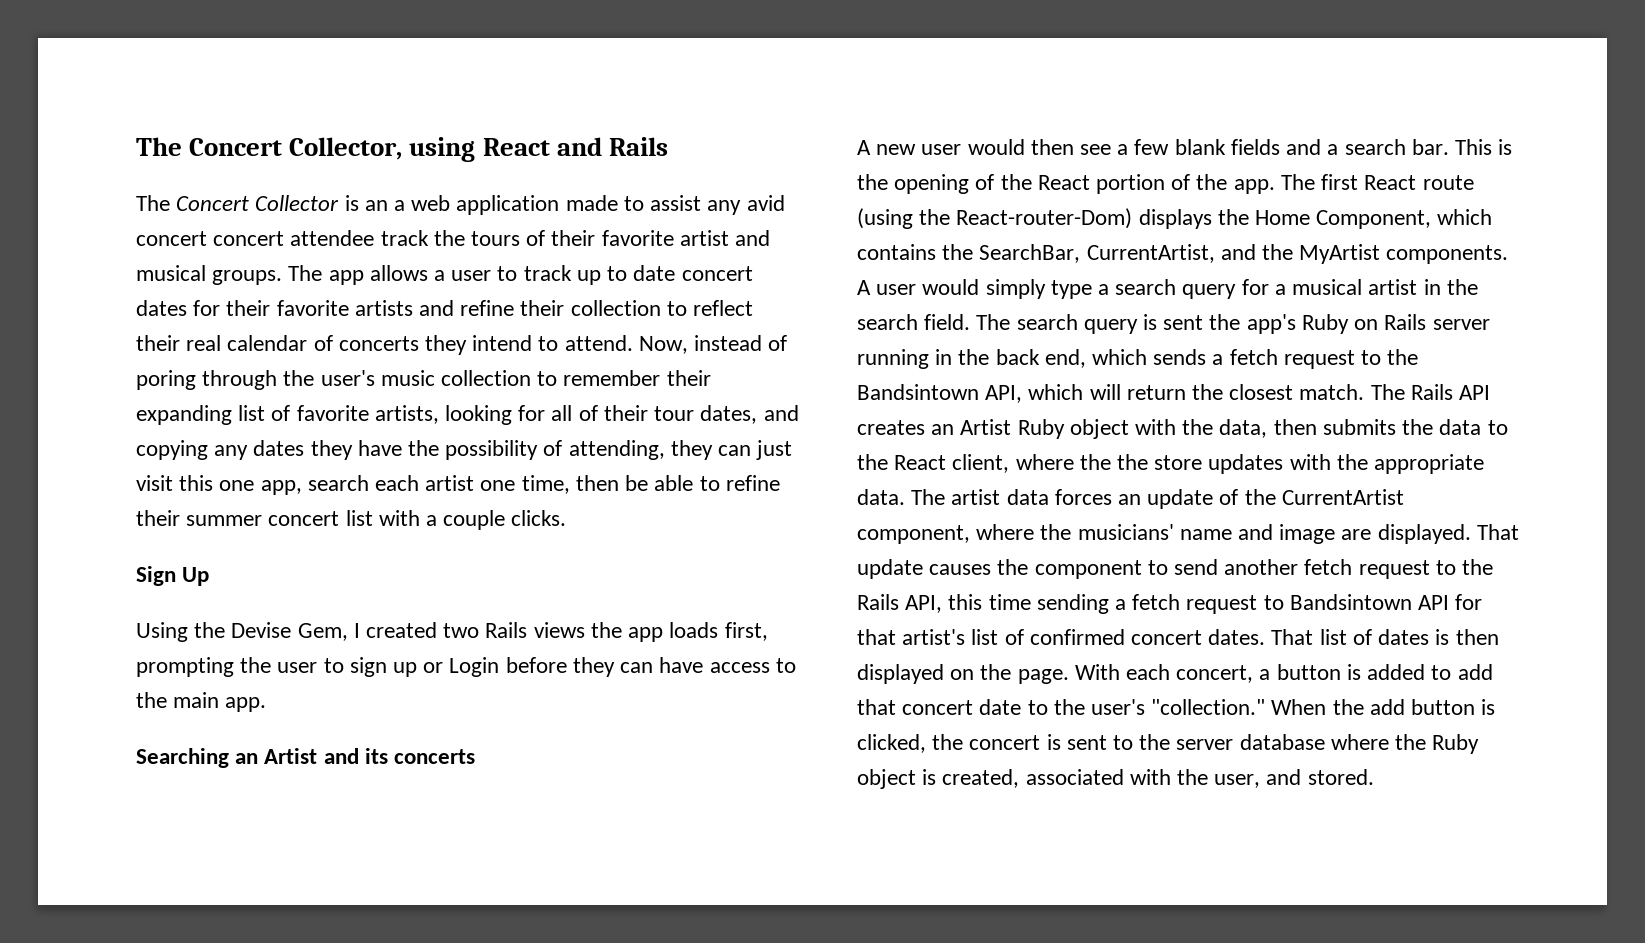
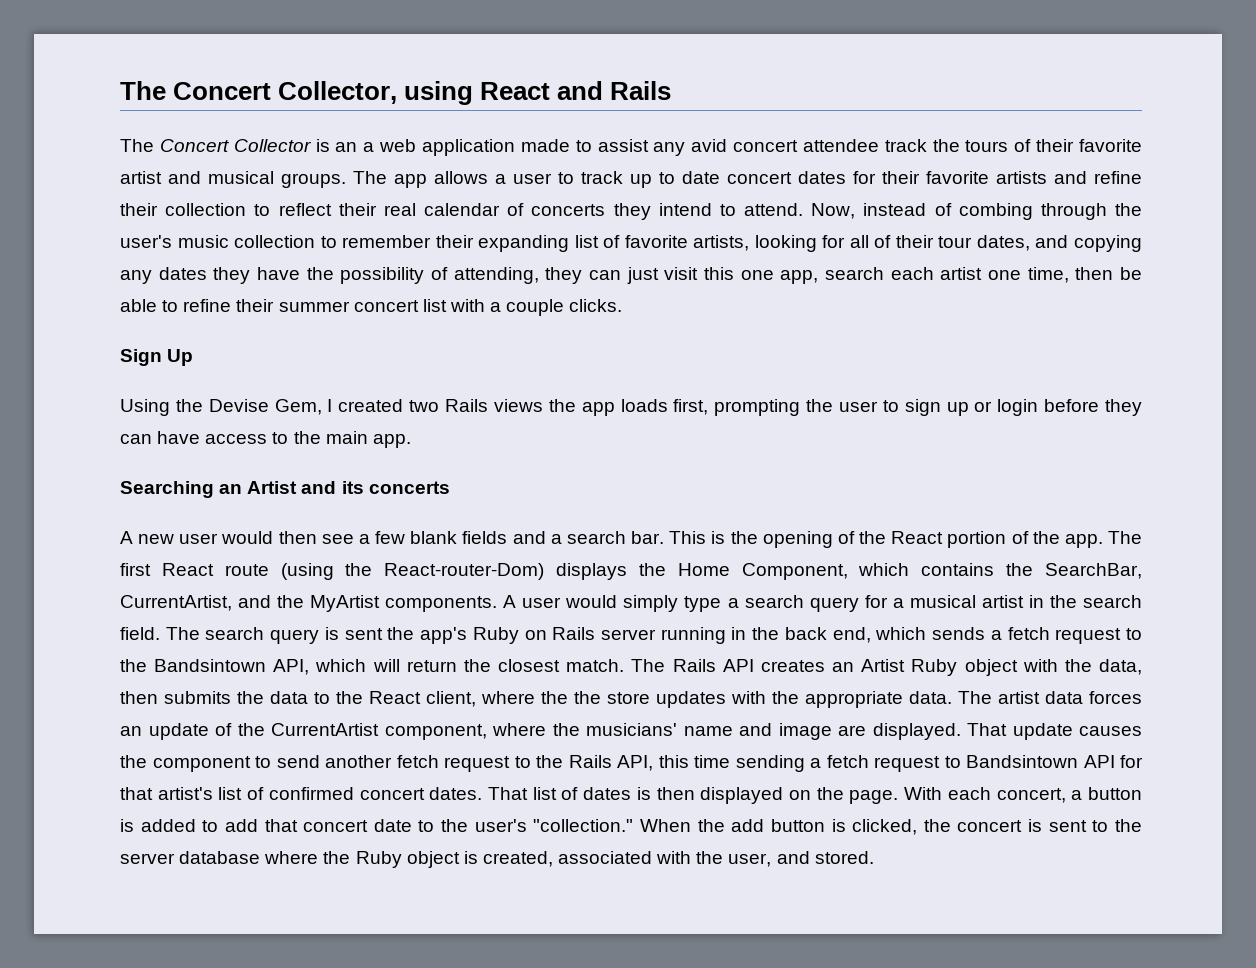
- The Concert Collector is an a web application made to assist any avid concert concert attendee track the tours of their favorite artist and musical groups.
+ The Concert Collector is an a web application made to assist any avid concert attendee track the tours of their favorite artist and musical groups.
- Now, instead of poring through the user's music collection to remember their expanding list of favorite artists, looking for all of their tour dates, and copying any dates they have the possibility of attending, they can just visit this one app, search each artist one time, then be able to refine their summer concert list with a couple clicks.
+ Now, instead of combing through the user's music collection to remember their expanding list of favorite artists, looking for all of their tour dates, and copying any dates they have the possibility of attending, they can just visit this one app, search each artist one time, then be able to refine their summer concert list with a couple clicks.
- Using the Devise Gem, I created two Rails views the app loads first, prompting the user to sign up or Login before they can have access to the main app.
+ Using the Devise Gem, I created two Rails views the app loads first, prompting the user to sign up or login before they can have access to the main app.

